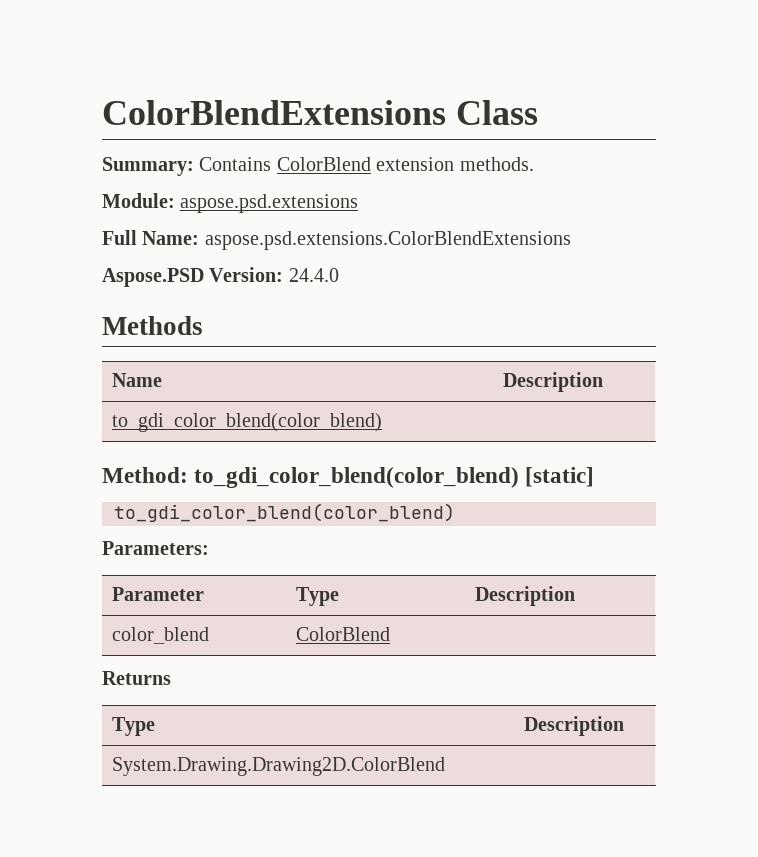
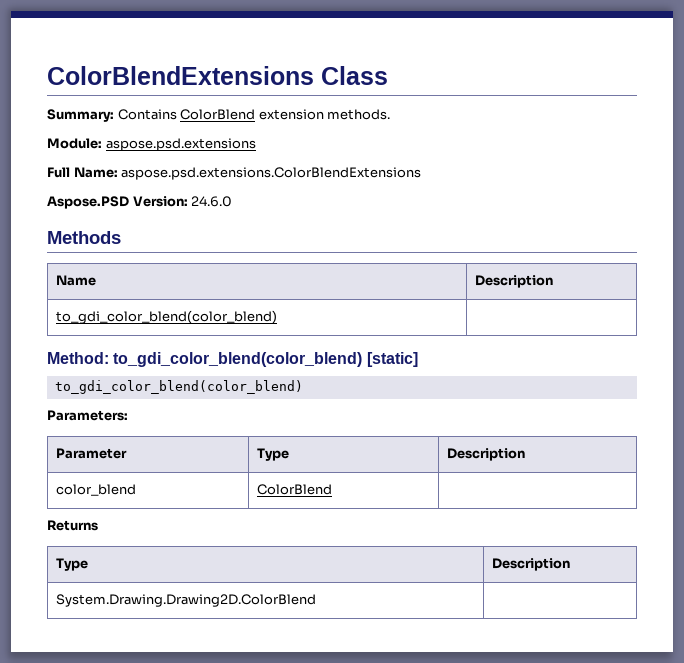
- Aspose.PSD Version: 24.4.0
+ Aspose.PSD Version: 24.6.0

